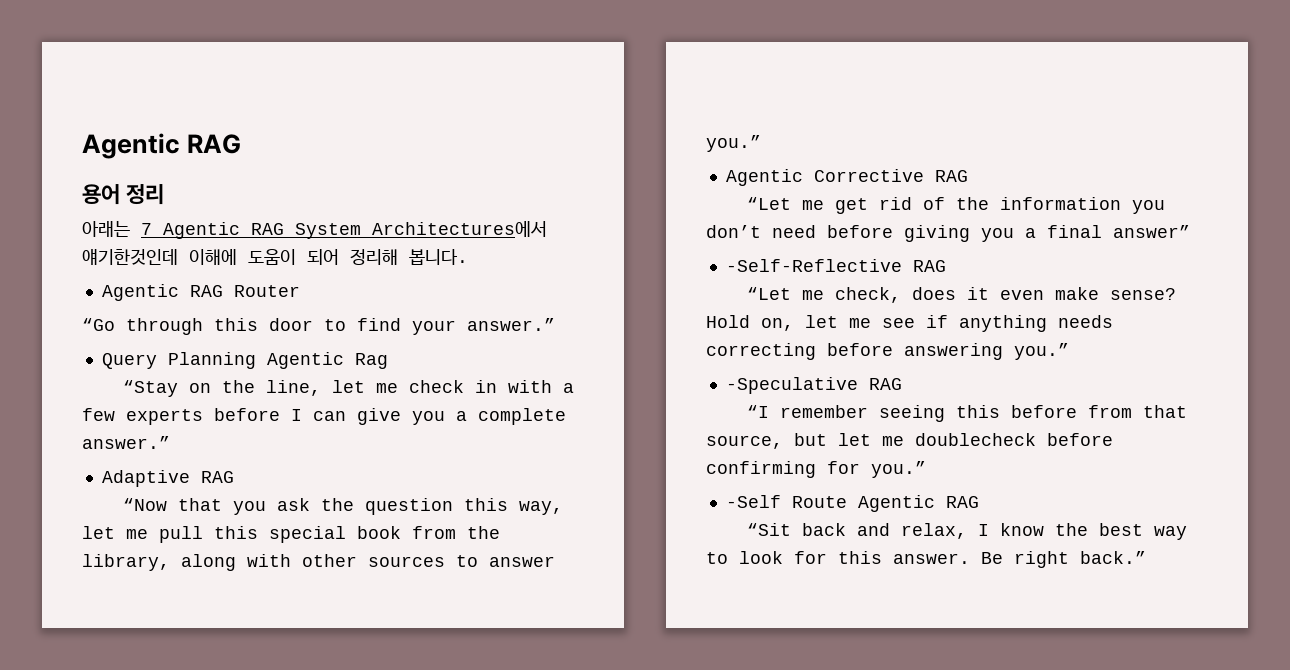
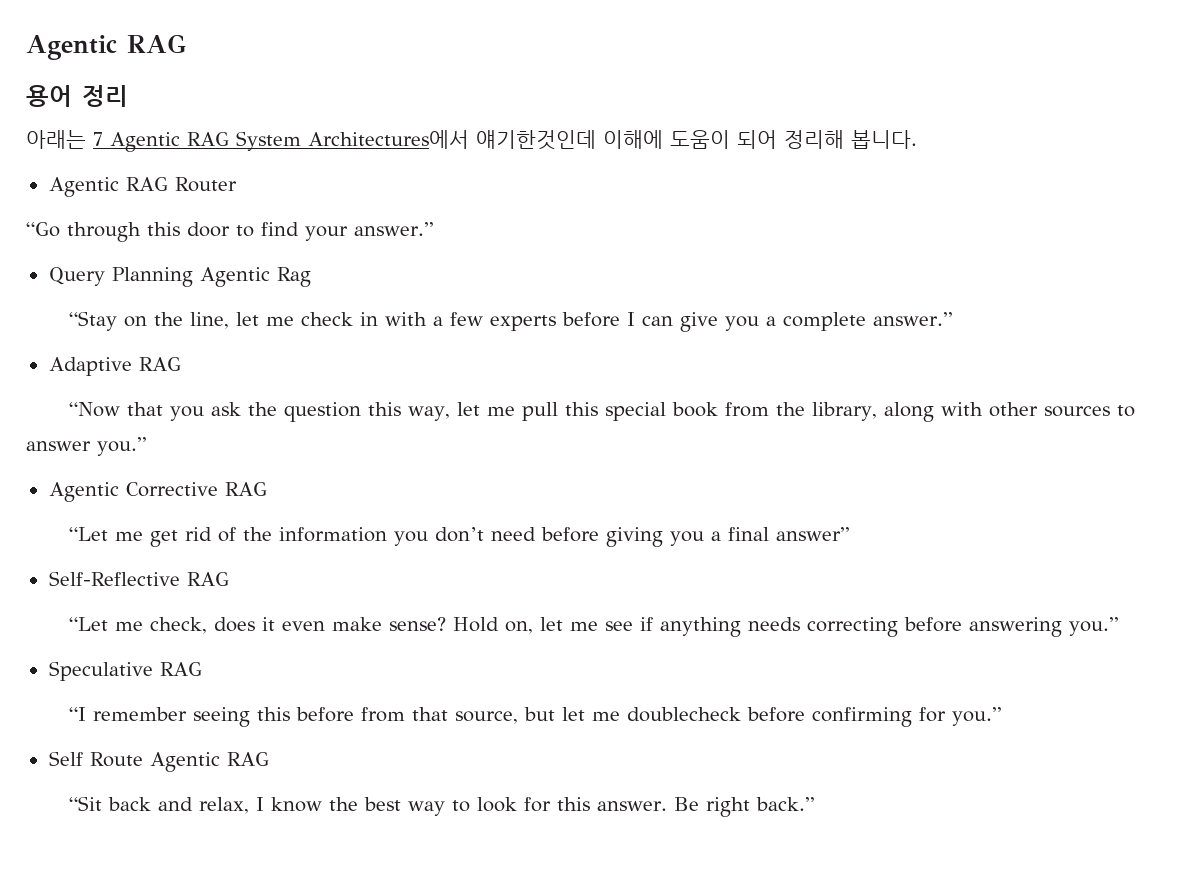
- -Self-Reflective RAG
+ Self-Reflective RAG
- -Speculative RAG
+ Speculative RAG
- -Self Route Agentic RAG
+ Self Route Agentic RAG

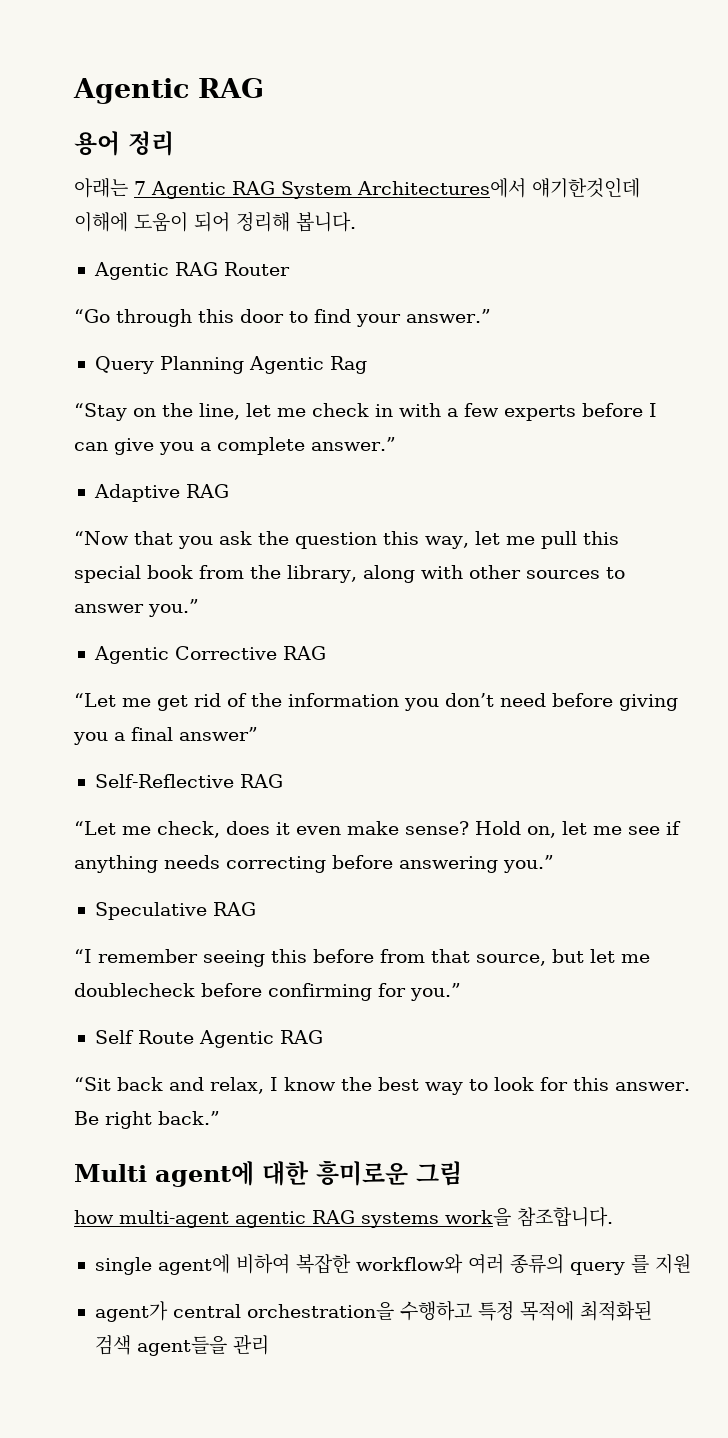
+ Multi agent에 대한 흥미로운 그림
+ how multi-agent agentic RAG systems work을 참조합니다.
+ single agent에 비하여 복잡한 workflow와 여러 종류의 query 를 지원
+ agent가 central orchestration을 수행하고 특정 목적에 최적화된 검색 agent들을 관리

